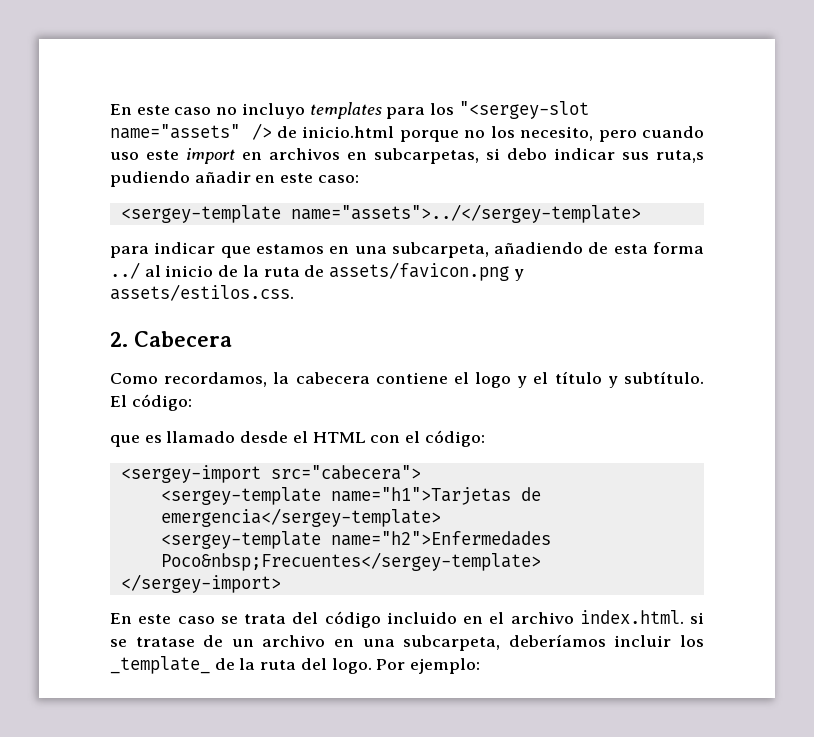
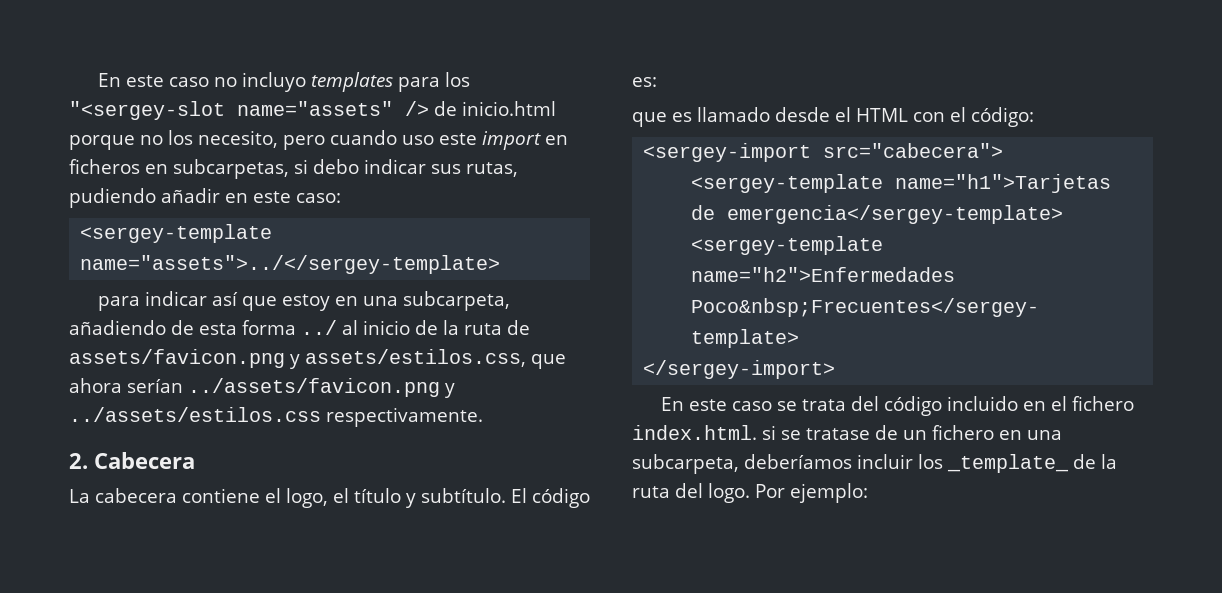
- En este caso no incluyo templates para los "<sergey-slot name="assets" /> de inicio.html porque no los necesito, pero cuando uso este import en archivos en subcarpetas, si debo indicar sus ruta,s pudiendo añadir en este caso:
+ En este caso no incluyo templates para los "<sergey-slot name="assets" /> de inicio.html porque no los necesito, pero cuando uso este import en ficheros en subcarpetas, si debo indicar sus rutas, pudiendo añadir en este caso:
- para indicar que estamos en una subcarpeta, añadiendo de esta forma ../ al inicio de la ruta de assets/favicon.png y assets/estilos.css.
+ para indicar así que estoy en una subcarpeta, añadiendo de esta forma ../ al inicio de la ruta de assets/favicon.png y assets/estilos.css, que ahora serían ../assets/favicon.png y ../assets/estilos.css respectivamente.
- Como recordamos, la cabecera contiene el logo y el título y subtítulo.
+ La cabecera contiene el logo, el título y subtítulo.
- El código:
+ El código es:
- En este caso se trata del código incluido en el archivo index.html. si se tratase de un archivo en una subcarpeta, deberíamos incluir los _template_ de la ruta del logo.
+ En este caso se trata del código incluido en el fichero index.html. si se tratase de un fichero en una subcarpeta, deberíamos incluir los _template_ de la ruta del logo.

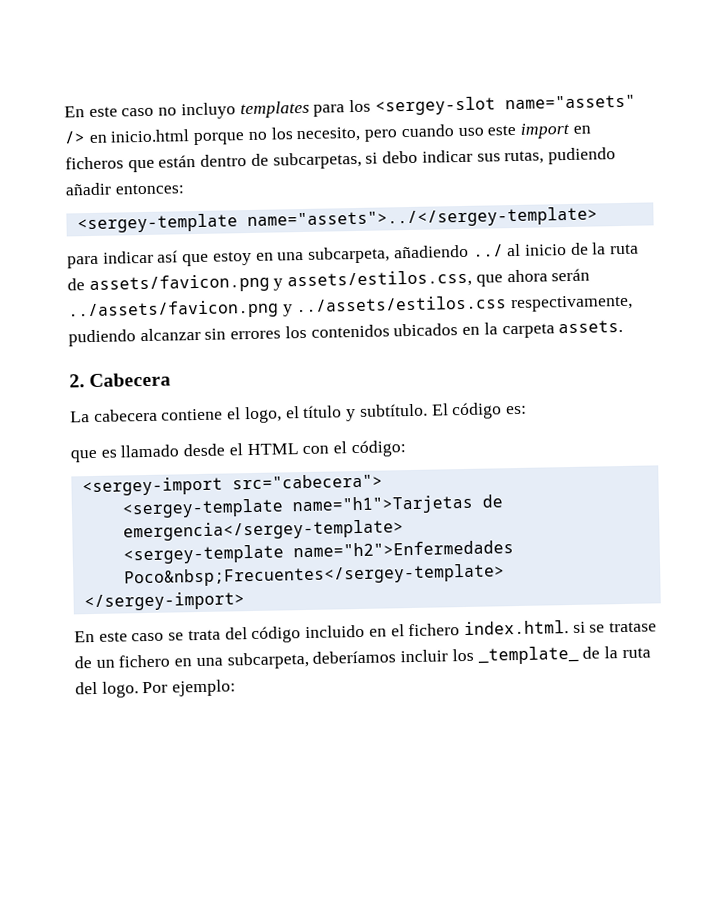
- En este caso no incluyo templates para los "<sergey-slot name="assets" /> de inicio.html porque no los necesito, pero cuando uso este import en ficheros en subcarpetas, si debo indicar sus rutas, pudiendo añadir en este caso:
+ En este caso no incluyo templates para los <sergey-slot name="assets" /> en inicio.html porque no los necesito, pero cuando uso este import en ficheros que están dentro de subcarpetas, si debo indicar sus rutas, pudiendo añadir entonces:
- para indicar así que estoy en una subcarpeta, añadiendo de esta forma ../ al inicio de la ruta de assets/favicon.png y assets/estilos.css, que ahora serían ../assets/favicon.png y ../assets/estilos.css respectivamente.
+ para indicar así que estoy en una subcarpeta, añadiendo ../ al inicio de la ruta de assets/favicon.png y assets/estilos.css, que ahora serán ../assets/favicon.png y ../assets/estilos.css respectivamente, pudiendo alcanzar sin errores los contenidos ubicados en la carpeta assets.

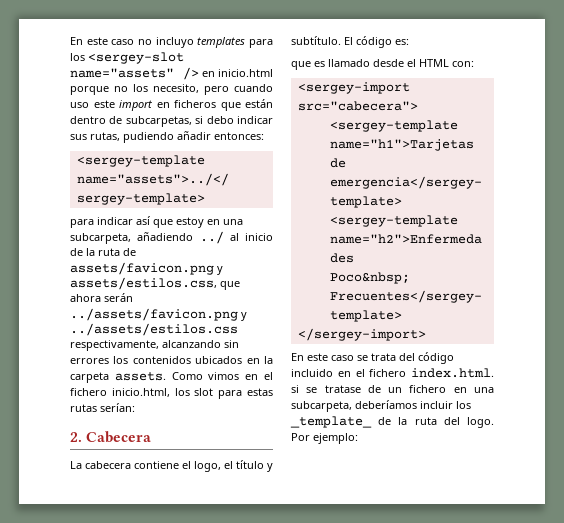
- para indicar así que estoy en una subcarpeta, añadiendo ../ al inicio de la ruta de assets/favicon.png y assets/estilos.css, que ahora serán ../assets/favicon.png y ../assets/estilos.css respectivamente, pudiendo alcanzar sin errores los contenidos ubicados en la carpeta assets.
+ para indicar así que estoy en una subcarpeta, añadiendo ../ al inicio de la ruta de assets/favicon.png y assets/estilos.css, que ahora serán ../assets/favicon.png y ../assets/estilos.css respectivamente, alcanzando sin errores los contenidos ubicados en la carpeta assets. Como vimos en el fichero inicio.html, los slot para estas rutas serían:
- que es llamado desde el HTML con el código:
+ que es llamado desde el HTML con:

